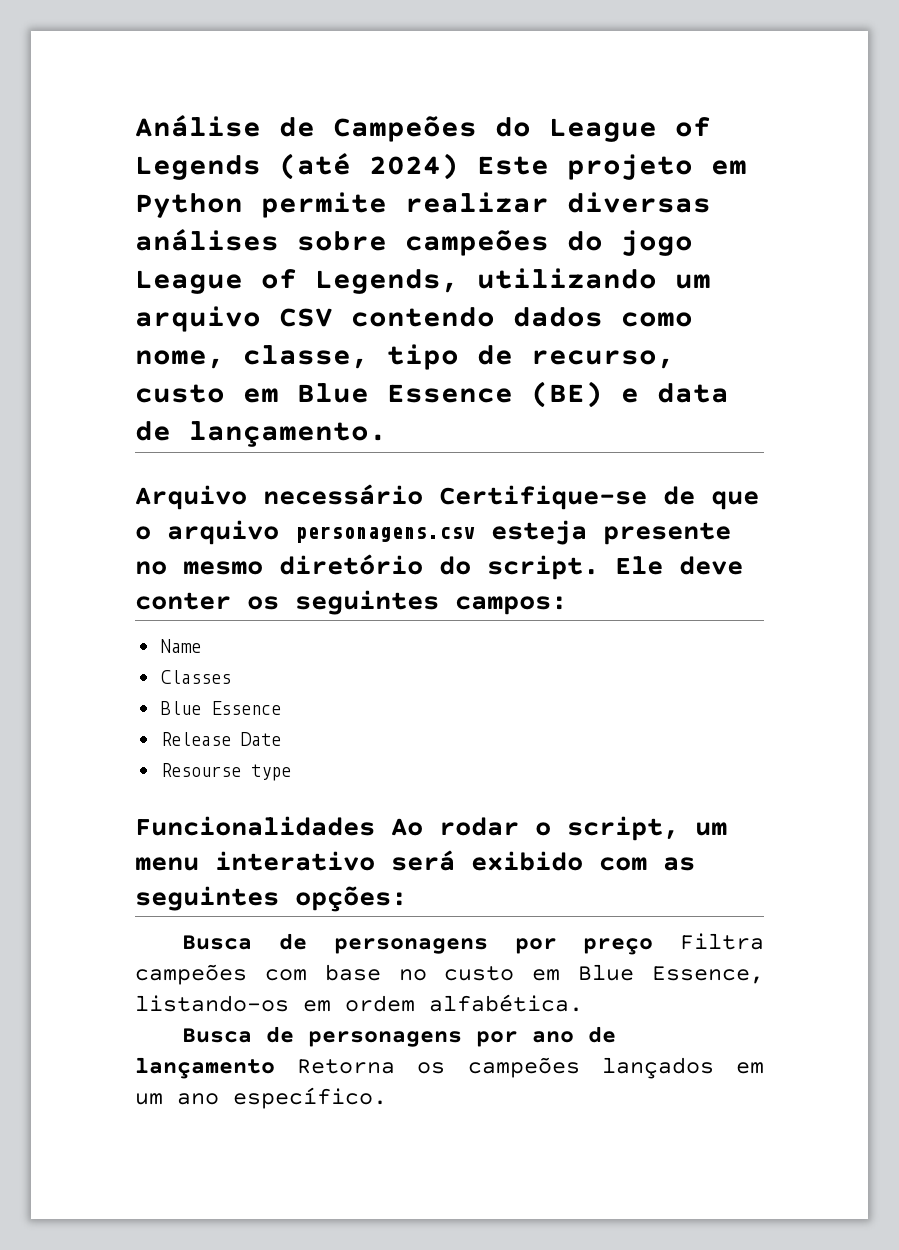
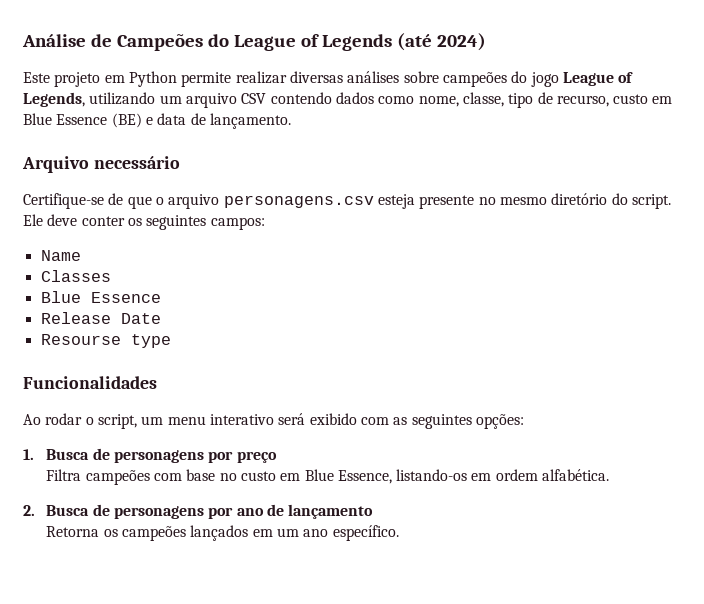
- Análise de Campeões do League of Legends (até 2024) Este projeto em Python permite realizar diversas análises sobre campeões do jogo League of Legends, utilizando um arquivo CSV contendo dados como nome, classe, tipo de recurso, custo em Blue Essence (BE) e data de lançamento.
+ Análise de Campeões do League of Legends (até 2024)
+ Este projeto em Python permite realizar diversas análises sobre campeões do jogo League of Legends, utilizando um arquivo CSV contendo dados como nome, classe, tipo de recurso, custo em Blue Essence (BE) e data de lançamento.
- Arquivo necessário Certifique-se de que o arquivo personagens.csv esteja presente no mesmo diretório do script.
+ Arquivo necessário
+ Certifique-se de que o arquivo personagens.csv esteja presente no mesmo diretório do script.
- Funcionalidades Ao rodar o script, um menu interativo será exibido com as seguintes opções:
+ Funcionalidades
+ Ao rodar o script, um menu interativo será exibido com as seguintes opções:
- Busca de personagens por preço Filtra campeões com base no custo em Blue Essence, listando-os em ordem alfabética.
+ 1. Busca de personagens por preço
+ Filtra campeões com base no custo em Blue Essence, listando-os em ordem alfabética.
- Busca de personagens por ano de lançamento Retorna os campeões lançados em um ano específico.
+ 2. Busca de personagens por ano de lançamento
+ Retorna os campeões lançados em um ano específico.

